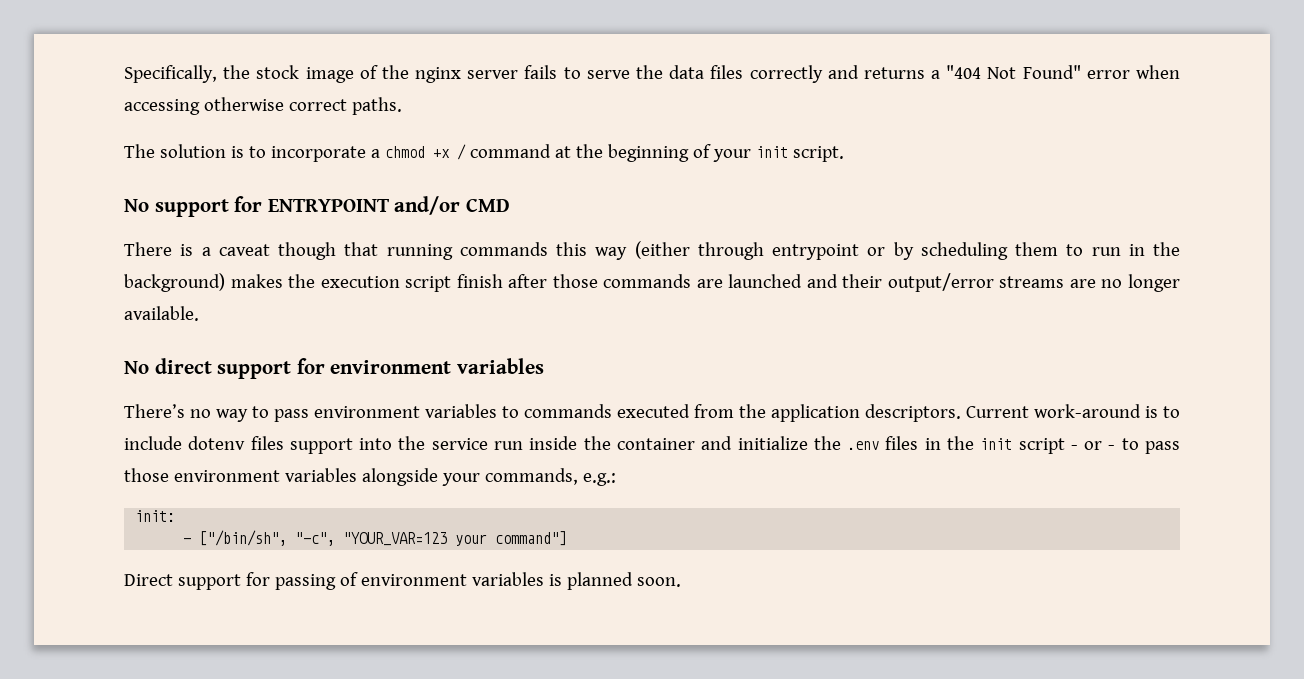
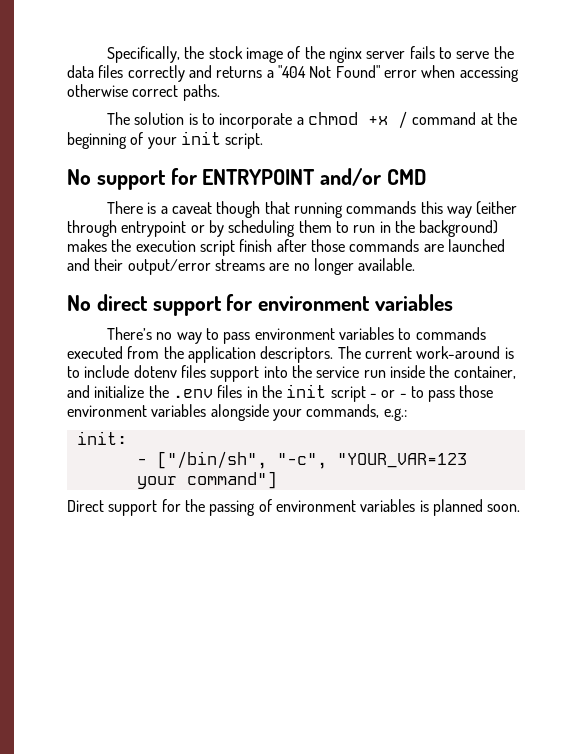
- Current work-around is to include dotenv files support into the service run inside the container and initialize the .env files in the init script - or - to pass those environment variables alongside your commands, e.g.:
+ The current work-around is to include dotenv files support into the service run inside the container, and initialize the .env files in the init script - or - to pass those environment variables alongside your commands, e.g.:
- Direct support for passing of environment variables is planned soon.
+ Direct support for the passing of environment variables is planned soon.

